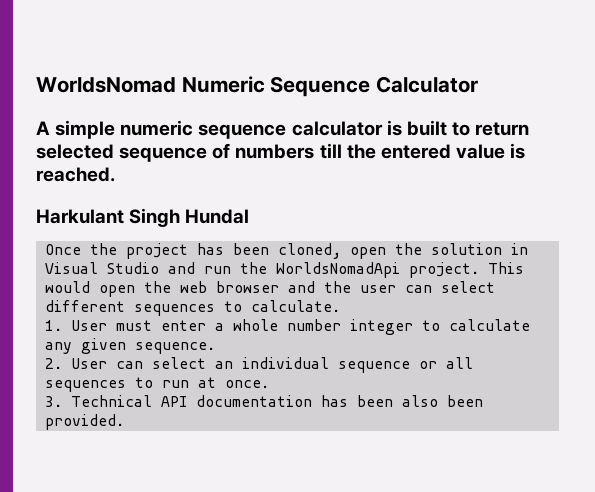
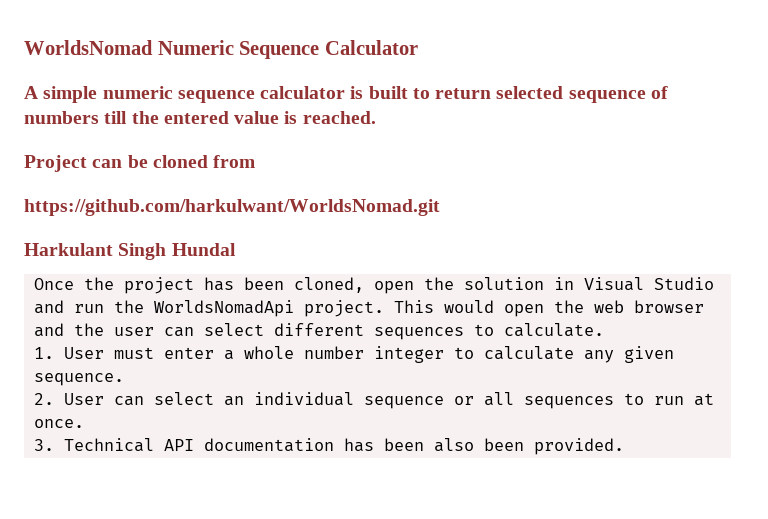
+ Project can be cloned from
+ https://github.com/harkulwant/WorldsNomad.git

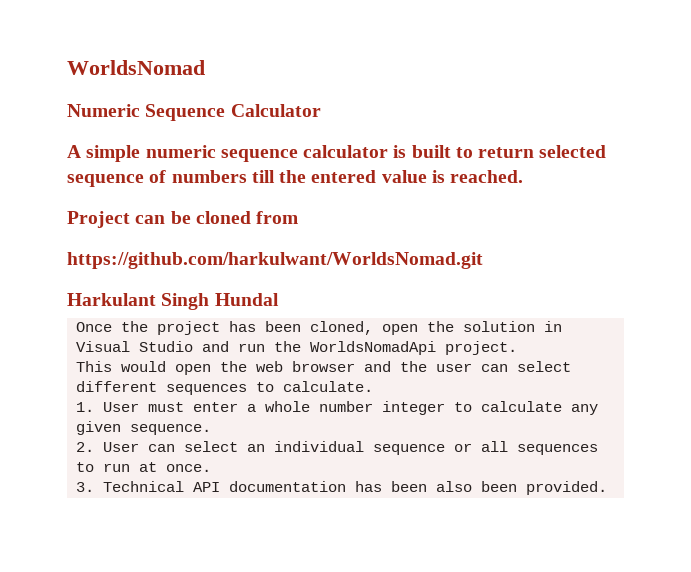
- WorldsNomad Numeric Sequence Calculator
+ WorldsNomad
+ Numeric Sequence Calculator
- Once the project has been cloned, open the solution in Visual Studio and run the WorldsNomadApi project. This would open the web browser and the user can select different sequences to calculate.
+ Once the project has been cloned, open the solution in Visual Studio and run the WorldsNomadApi project.
+ This would open the web browser and the user can select different sequences to calculate.

